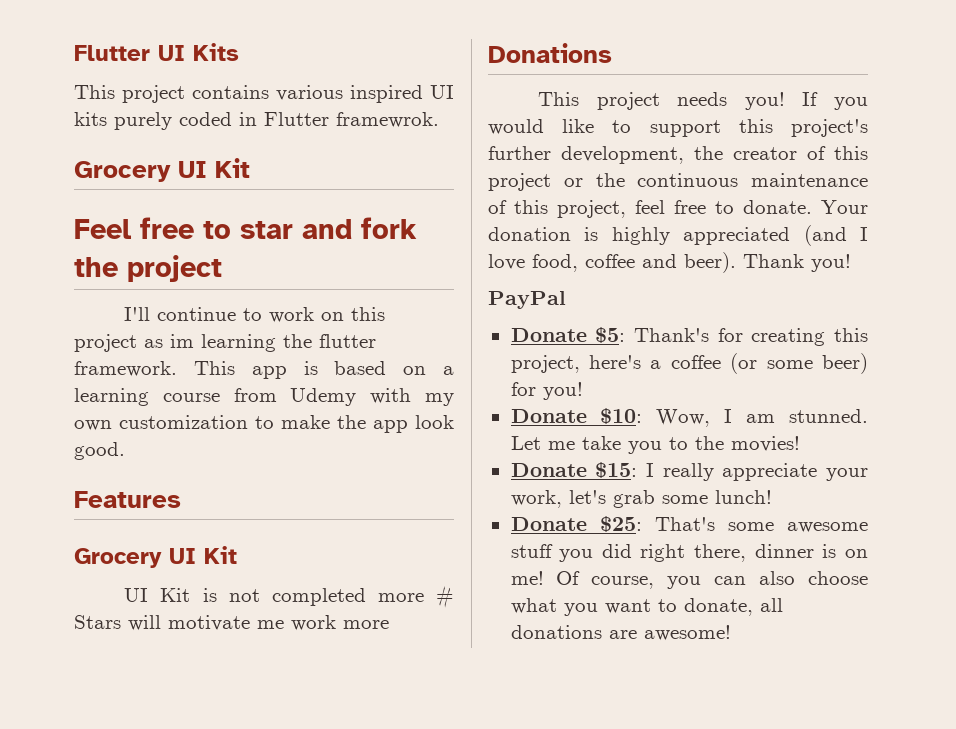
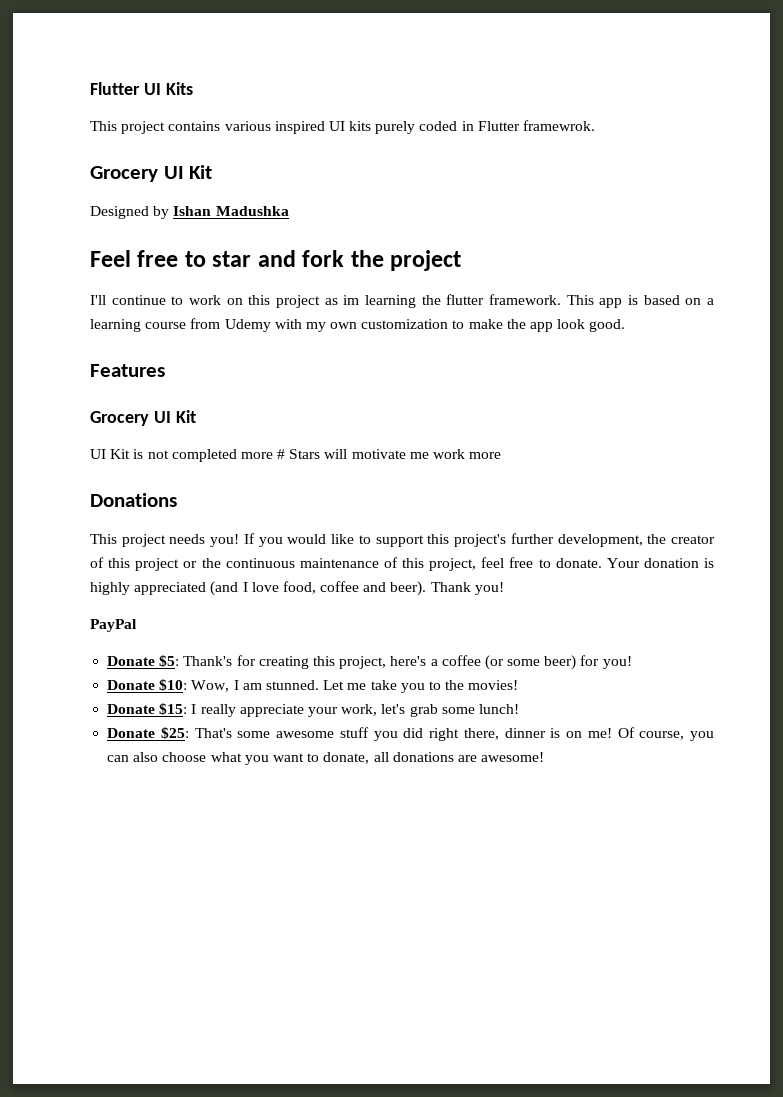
+ Designed by Ishan Madushka

